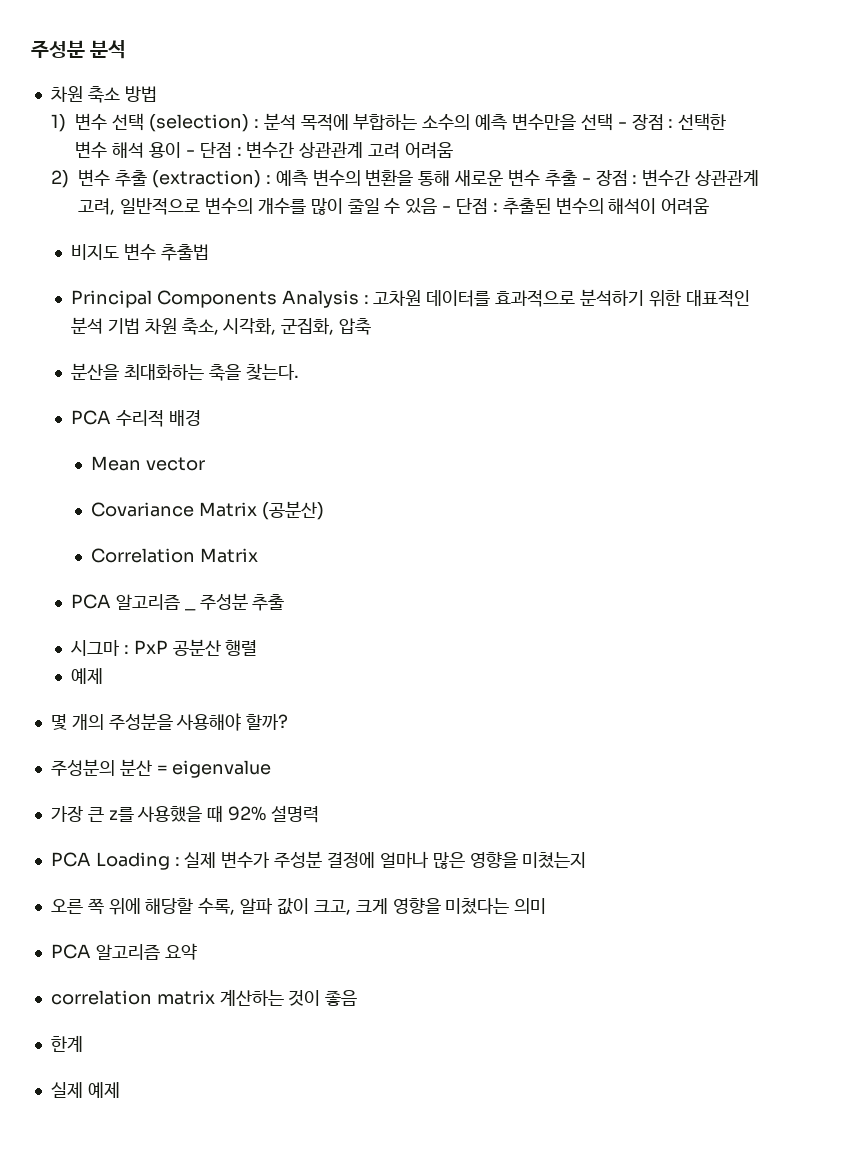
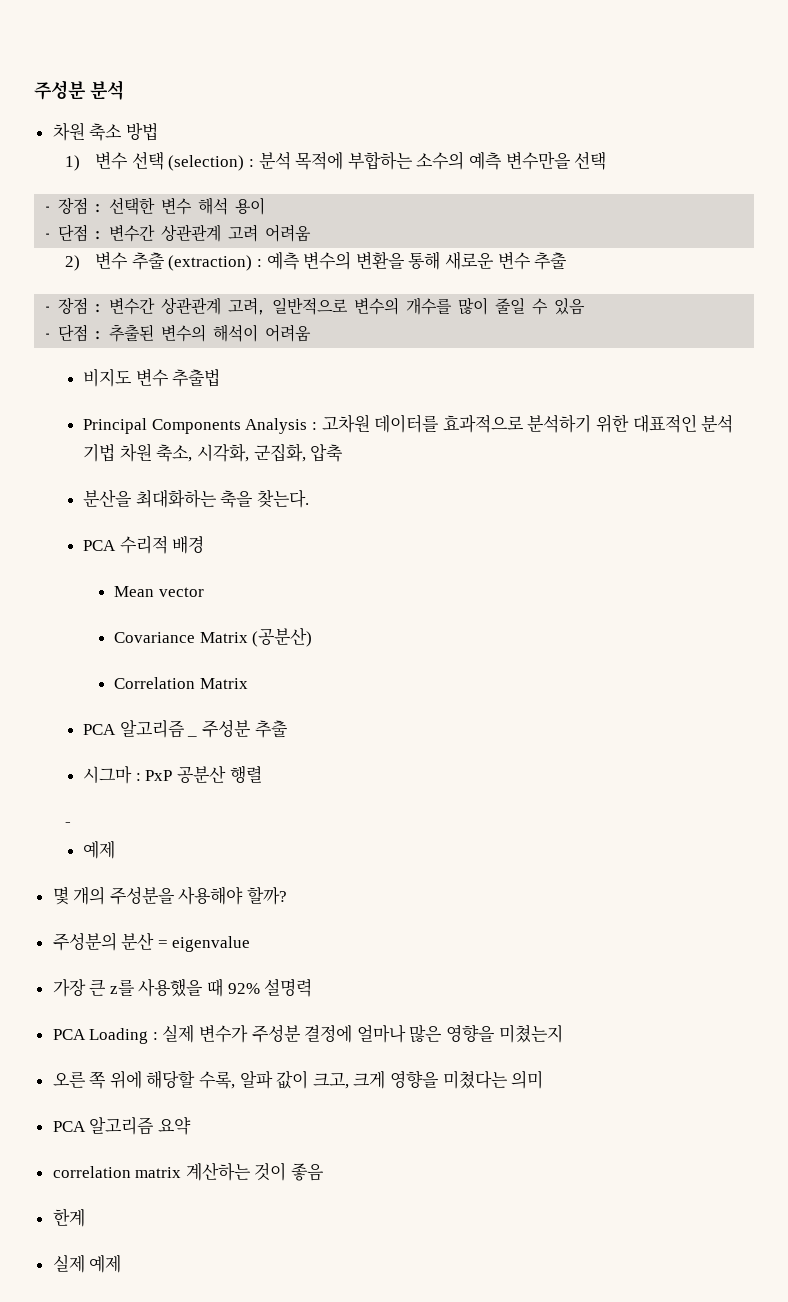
- 1) 변수 선택 (selection) : 분석 목적에 부합하는 소수의 예측 변수만을 선택 - 장점 : 선택한 변수 해석 용이 - 단점 : 변수간 상관관계 고려 어려움
+ 1) 변수 선택 (selection) : 분석 목적에 부합하는 소수의 예측 변수만을 선택
+ - 장점 : 선택한 변수 해석 용이
+ - 단점 : 변수간 상관관계 고려 어려움
- 2) 변수 추출 (extraction) : 예측 변수의 변환을 통해 새로운 변수 추출 - 장점 : 변수간 상관관계 고려, 일반적으로 변수의 개수를 많이 줄일 수 있음 - 단점 : 추출된 변수의 해석이 어려움
+ 2) 변수 추출 (extraction) : 예측 변수의 변환을 통해 새로운 변수 추출
+ - 장점 : 변수간 상관관계 고려, 일반적으로 변수의 개수를 많이 줄일 수 있음
+ - 단점 : 추출된 변수의 해석이 어려움
  시그마 : PxP 공분산 행렬
+ -

